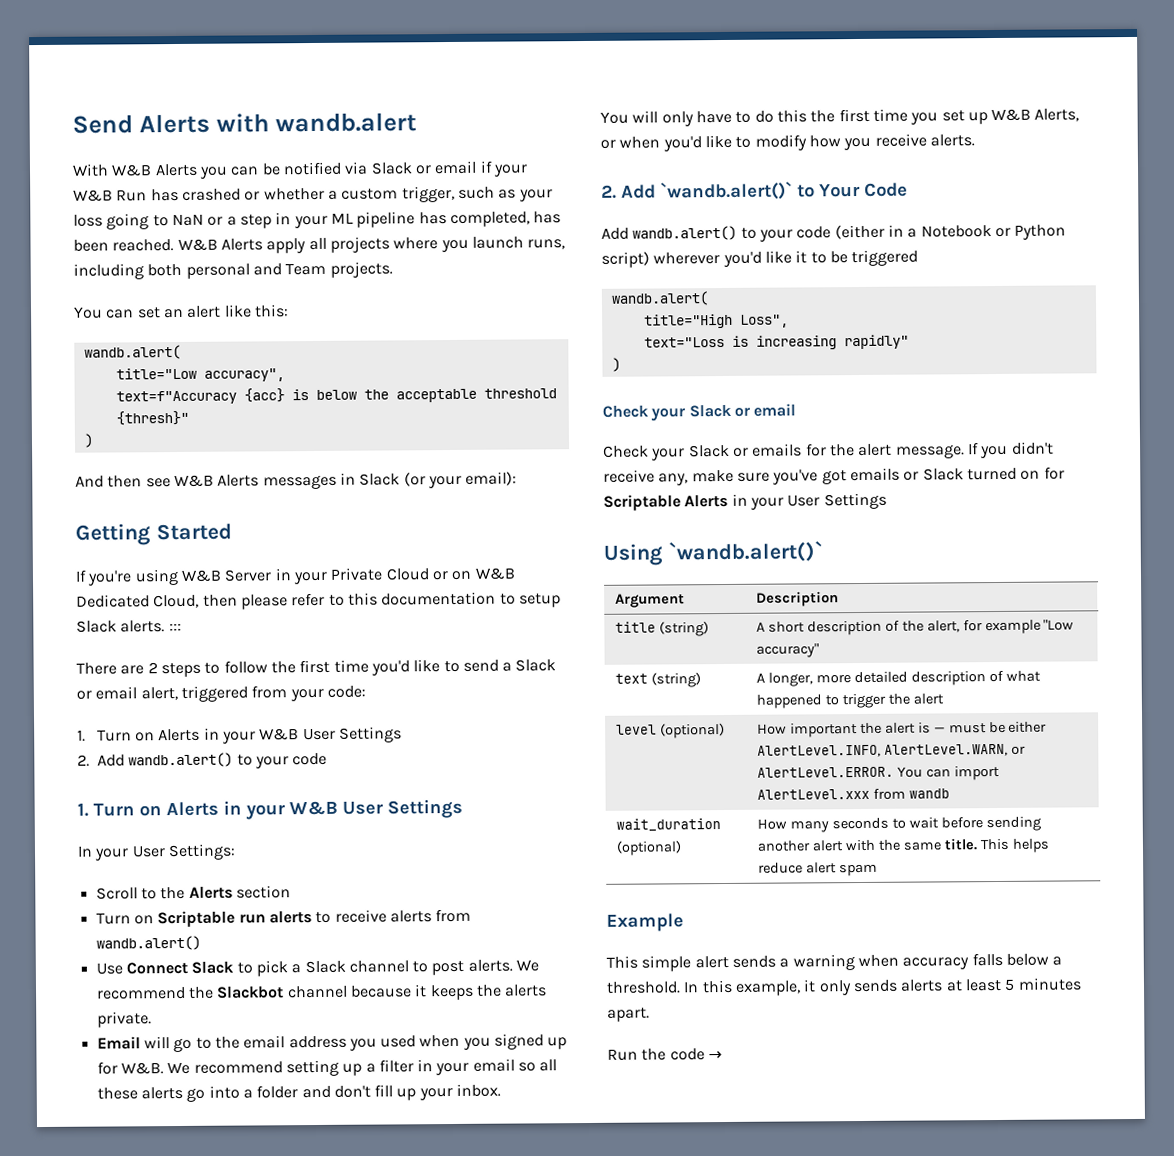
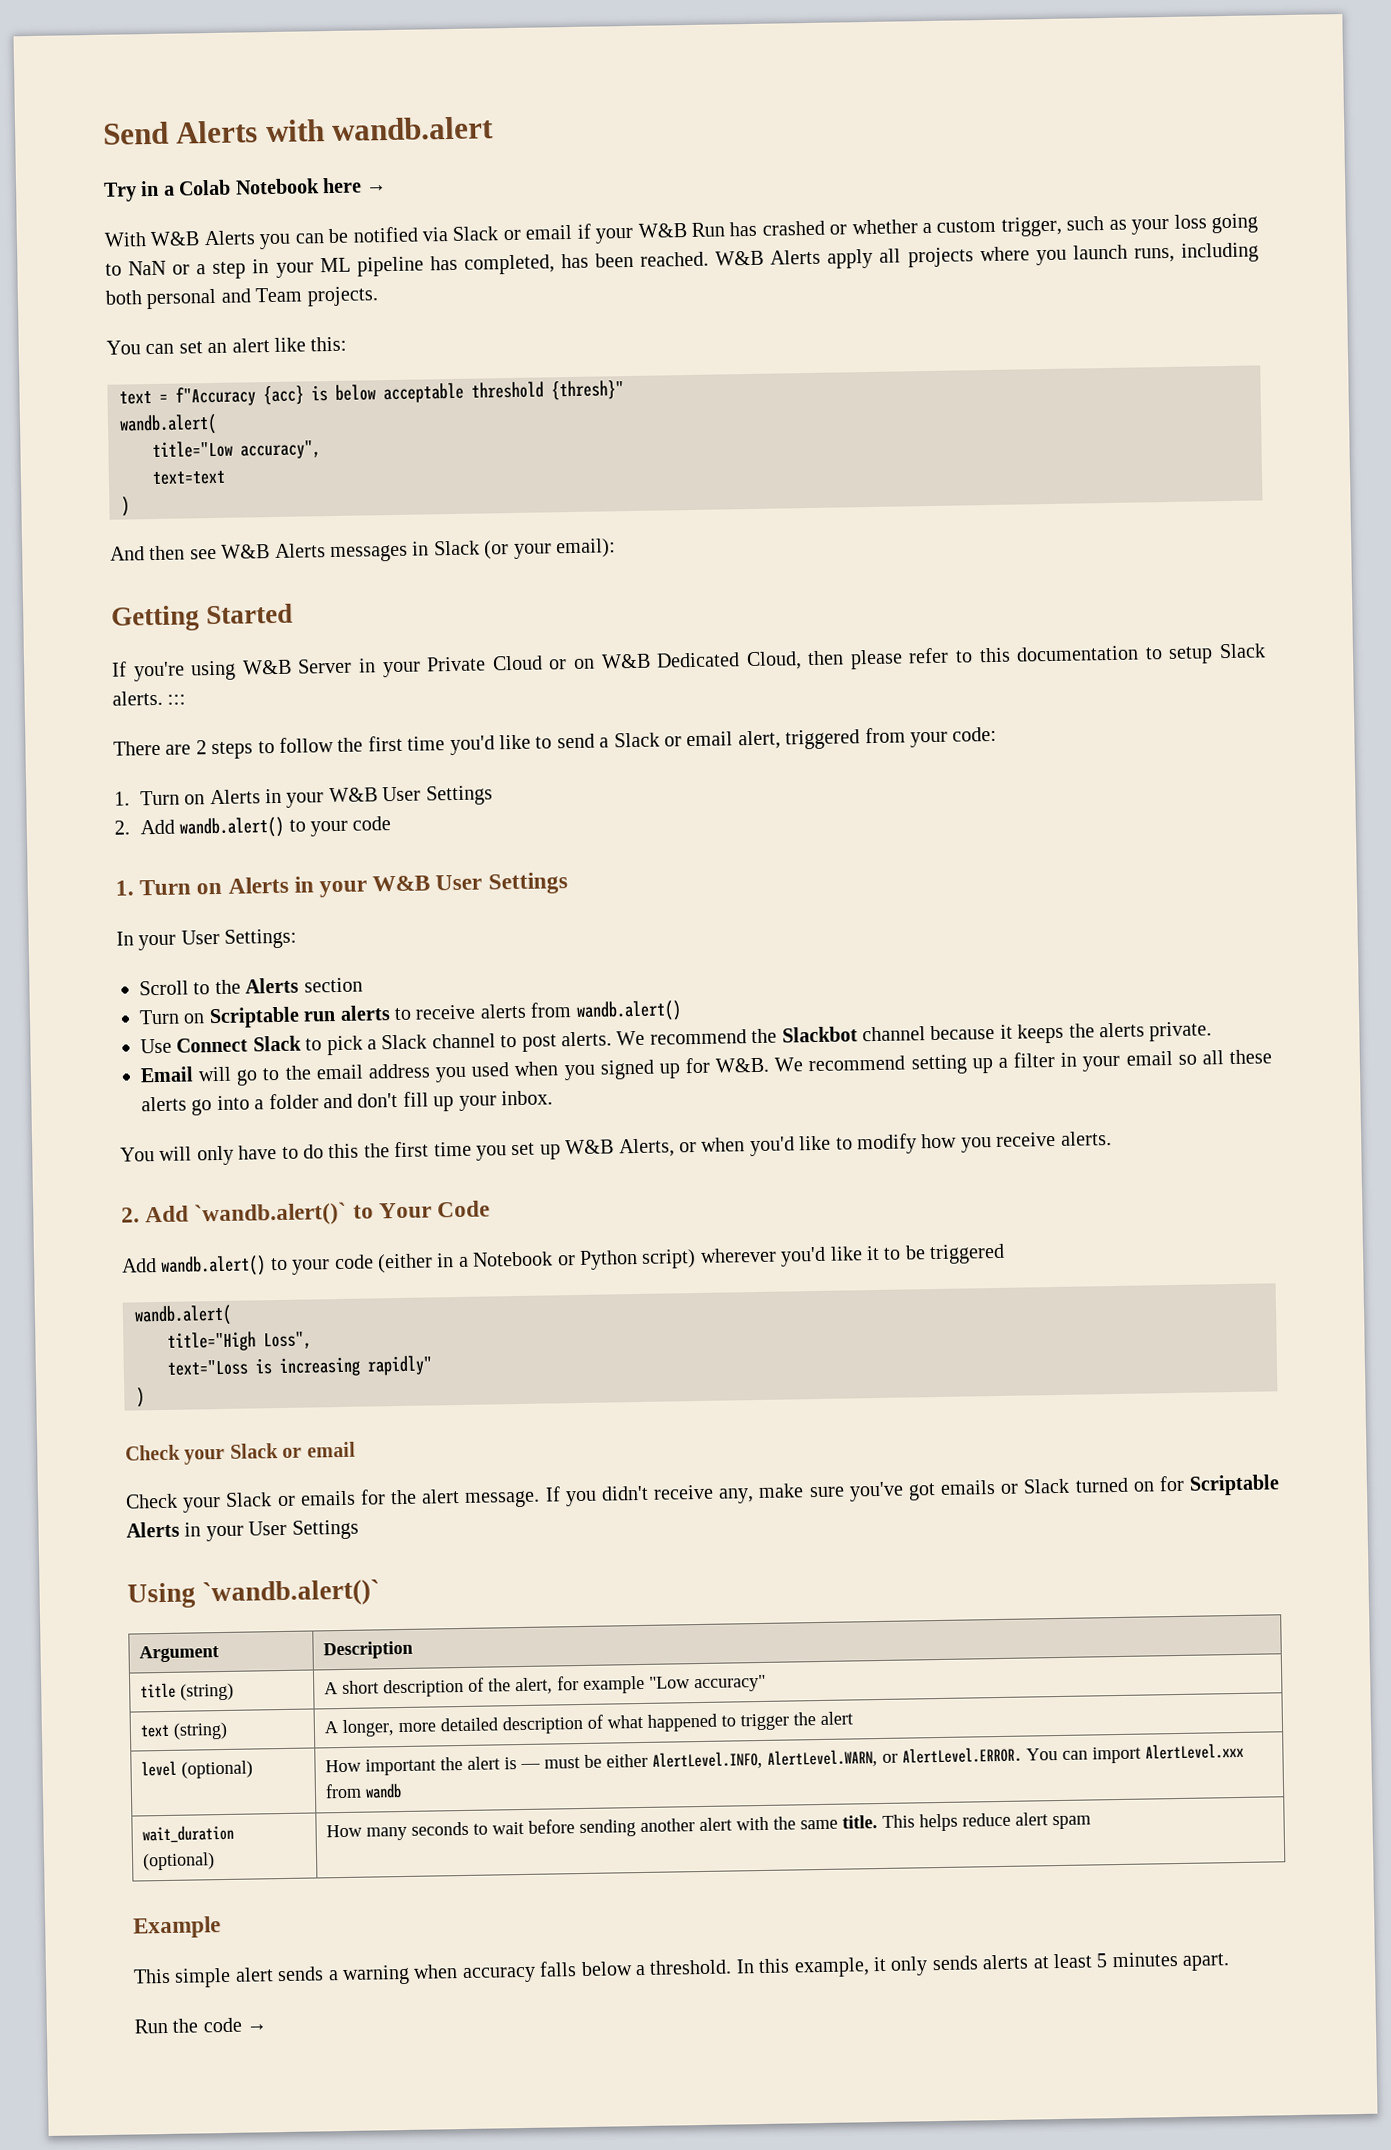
+ Try in a Colab Notebook here →
  You can set an alert like this:
+ text = f"Accuracy {acc} is below acceptable threshold {thresh}"
  wandb.alert(
  title="Low accuracy",
- text=f"Accuracy {acc} is below the acceptable threshold {thresh}"
+ text=text

